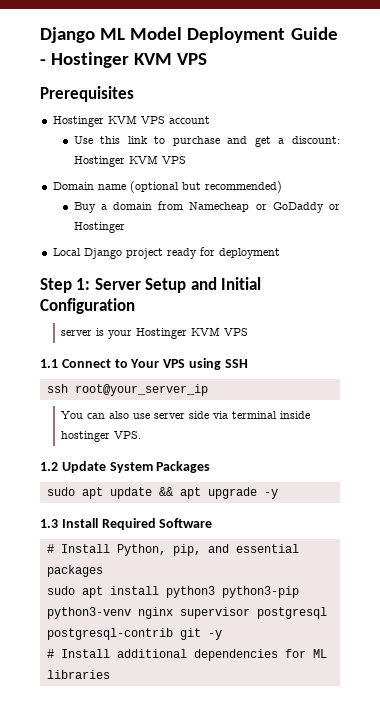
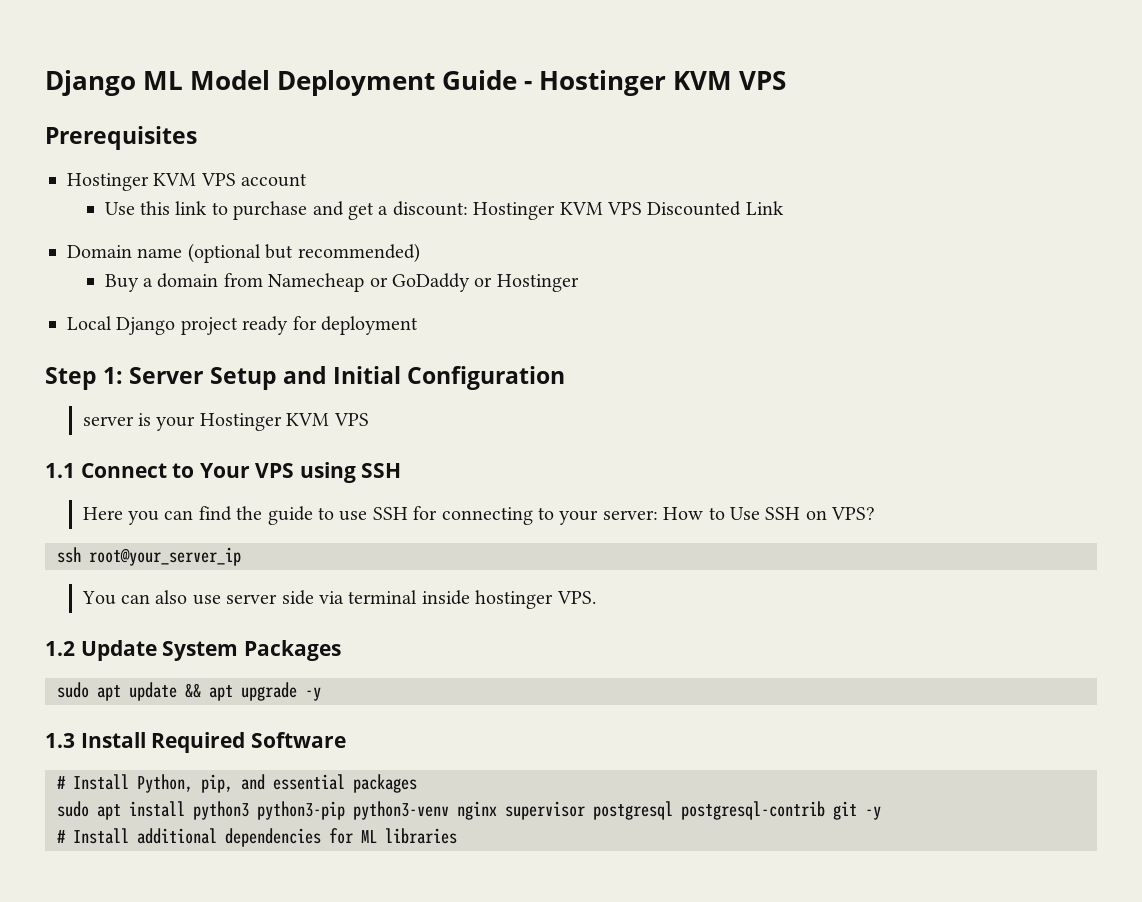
- Use this link to purchase and get a discount: Hostinger KVM VPS
+ Use this link to purchase and get a discount: Hostinger KVM VPS Discounted Link
+ Here you can find the guide to use SSH for connecting to your server: How to Use SSH on VPS?

